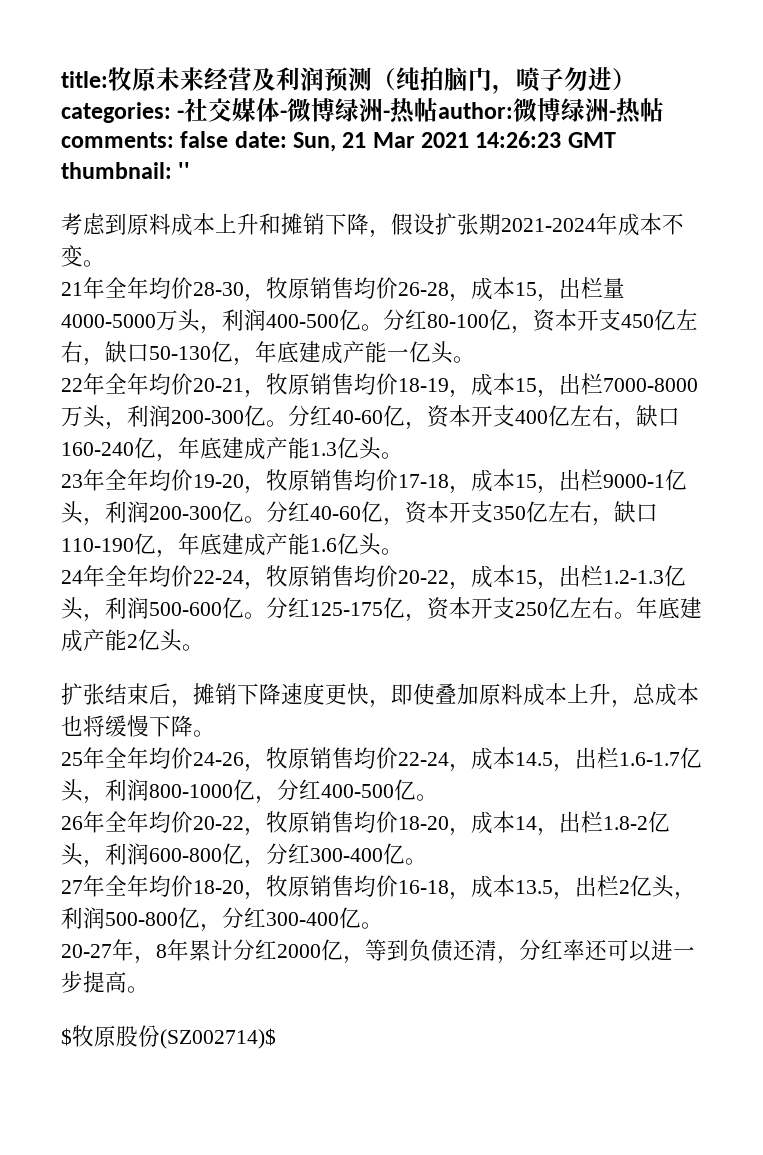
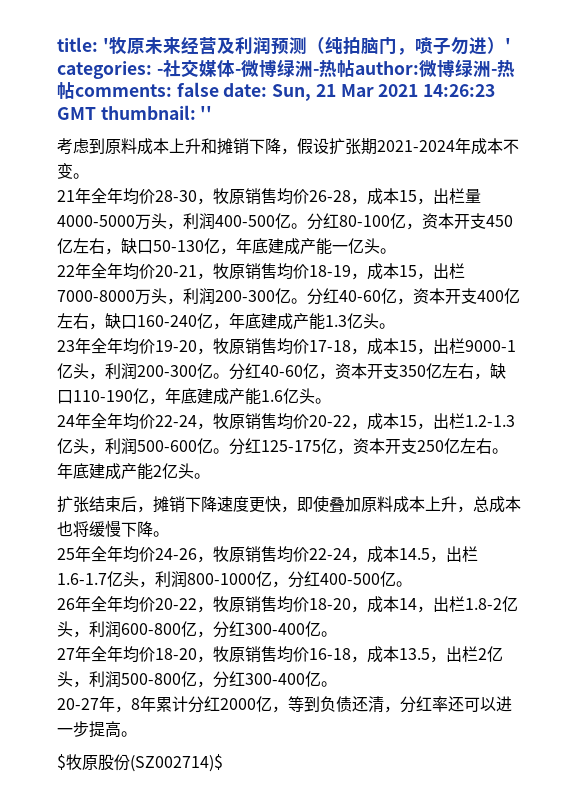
- title:牧原未来经营及利润预测（纯拍脑门，喷子勿进）categories: -社交媒体-微博绿洲-热帖author:微博绿洲-热帖comments: false date: Sun, 21 Mar 2021 14:26:23 GMT thumbnail: ''
+ title: '牧原未来经营及利润预测（纯拍脑门，喷子勿进）' categories: -社交媒体-微博绿洲-热帖author:微博绿洲-热帖comments: false date: Sun, 21 Mar 2021 14:26:23 GMT thumbnail: ''

